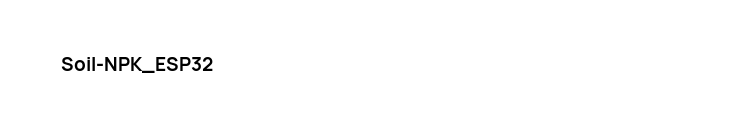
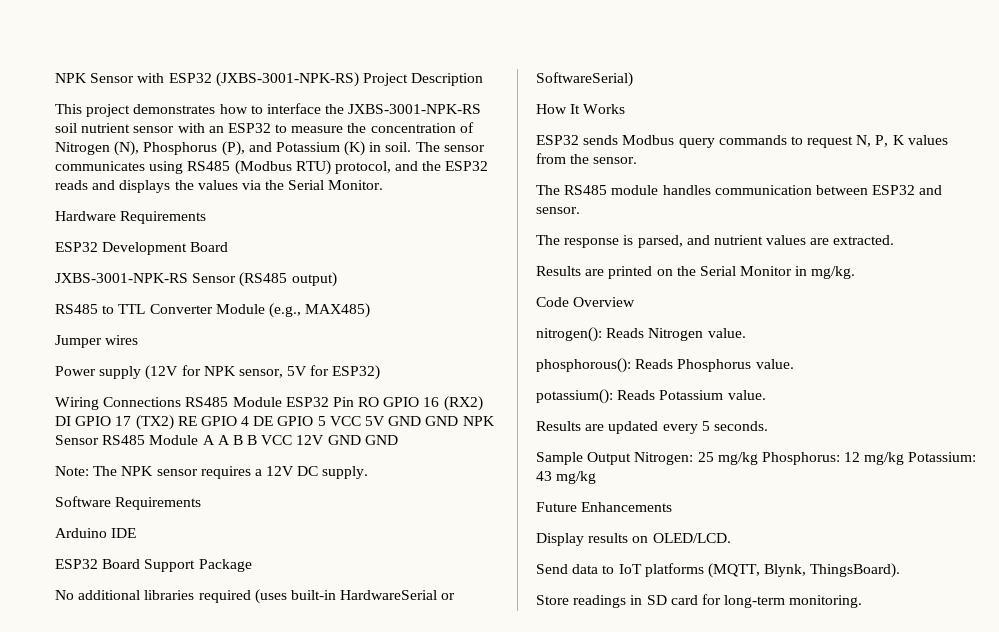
- Soil-NPK_ESP32
+ NPK Sensor with ESP32 (JXBS-3001-NPK-RS) Project Description
+ This project demonstrates how to interface the JXBS-3001-NPK-RS soil nutrient sensor with an ESP32 to measure the concentration of Nitrogen (N), Phosphorus (P), and Potassium (K) in soil. The sensor communicates using RS485 (Modbus RTU) protocol, and the ESP32 reads and displays the values via the Serial Monitor.
+ Hardware Requirements
+ ESP32 Development Board
+ JXBS-3001-NPK-RS Sensor (RS485 output)
+ RS485 to TTL Converter Module (e.g., MAX485)
+ Jumper wires
+ Power supply (12V for NPK sensor, 5V for ESP32)
+ Wiring Connections RS485 Module ESP32 Pin RO GPIO 16 (RX2) DI GPIO 17 (TX2) RE GPIO 4 DE GPIO 5 VCC 5V GND GND NPK Sensor RS485 Module A A B B VCC 12V GND GND
+ Note: The NPK sensor requires a 12V DC supply.
+ Software Requirements
+ Arduino IDE
+ ESP32 Board Support Package
+ No additional libraries required (uses built-in HardwareSerial or SoftwareSerial)
+ How It Works
+ ESP32 sends Modbus query commands to request N, P, K values from the sensor.
+ The RS485 module handles communication between ESP32 and sensor.
+ The response is parsed, and nutrient values are extracted.
+ Results are printed on the Serial Monitor in mg/kg.
+ Code Overview
+ nitrogen(): Reads Nitrogen value.
+ phosphorous(): Reads Phosphorus value.
+ potassium(): Reads Potassium value.
+ Results are updated every 5 seconds.
+ Sample Output Nitrogen: 25 mg/kg Phosphorus: 12 mg/kg Potassium: 43 mg/kg
+ Future Enhancements
+ Display results on OLED/LCD.
+ Send data to IoT platforms (MQTT, Blynk, ThingsBoard).
+ Store readings in SD card for long-term monitoring.

